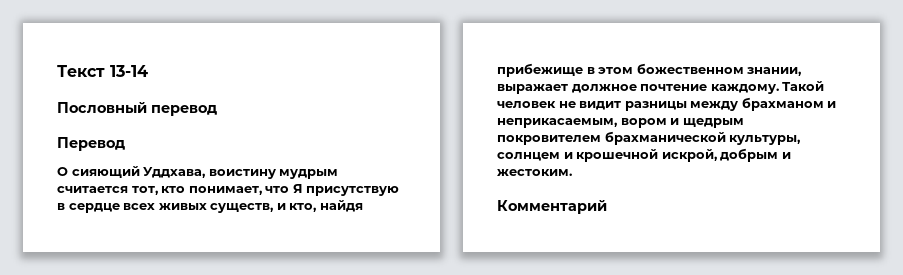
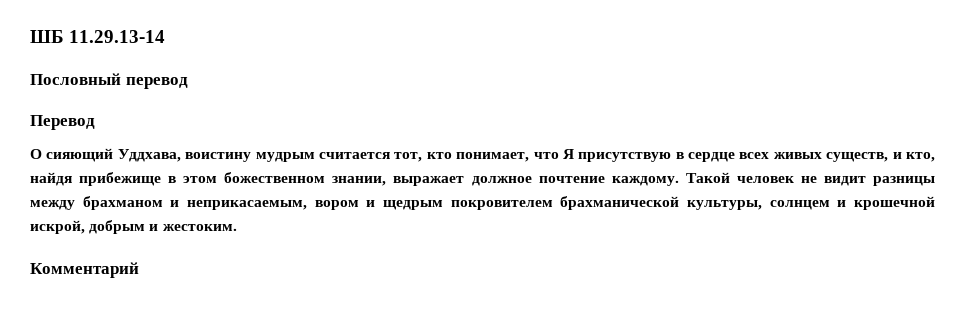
- Текст 13-14
+ ШБ 11.29.13-14

